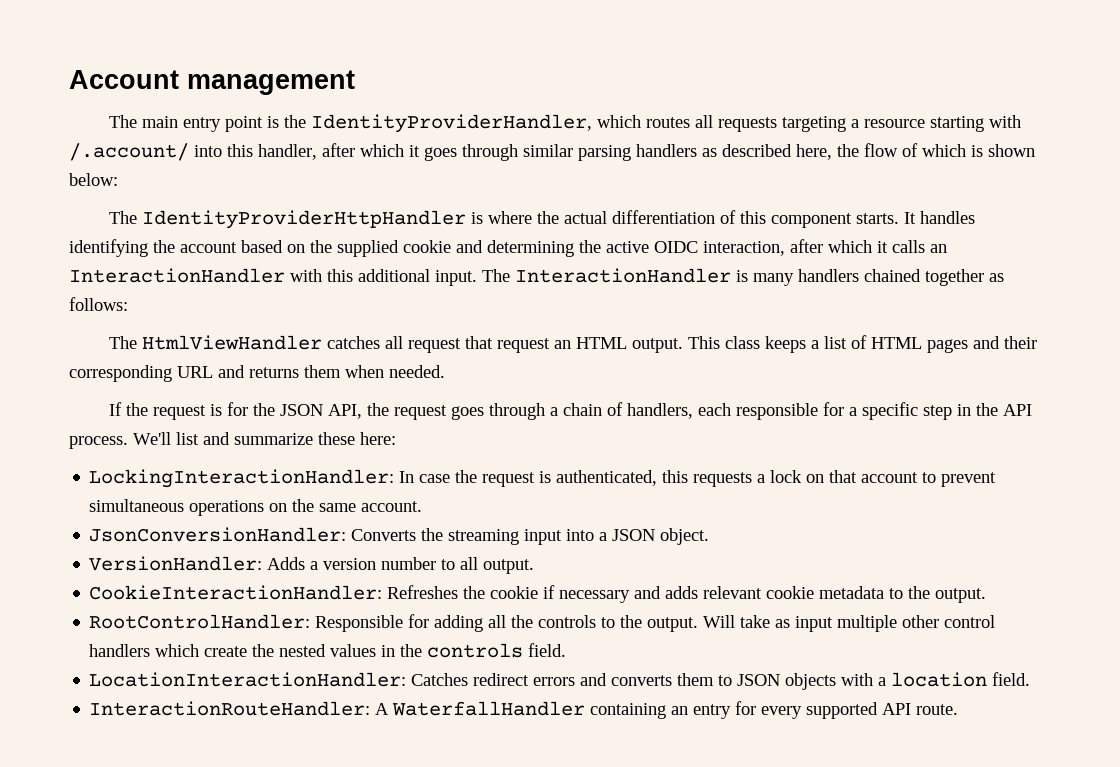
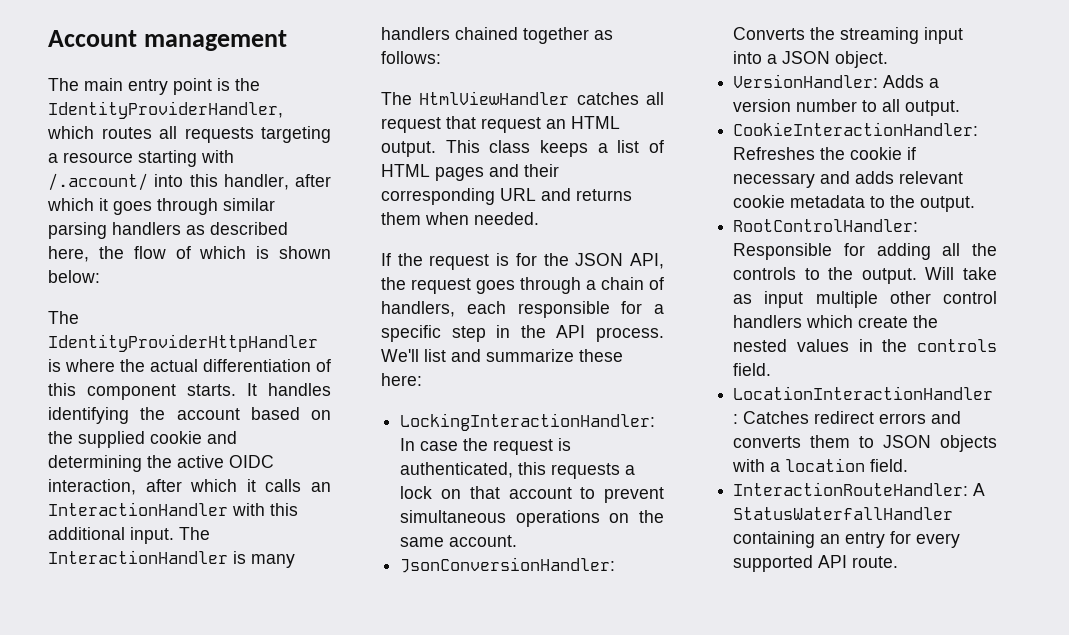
- InteractionRouteHandler: A WaterfallHandler containing an entry for every supported API route.
+ InteractionRouteHandler: A StatusWaterfallHandler containing an entry for every supported API route.

